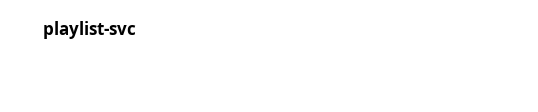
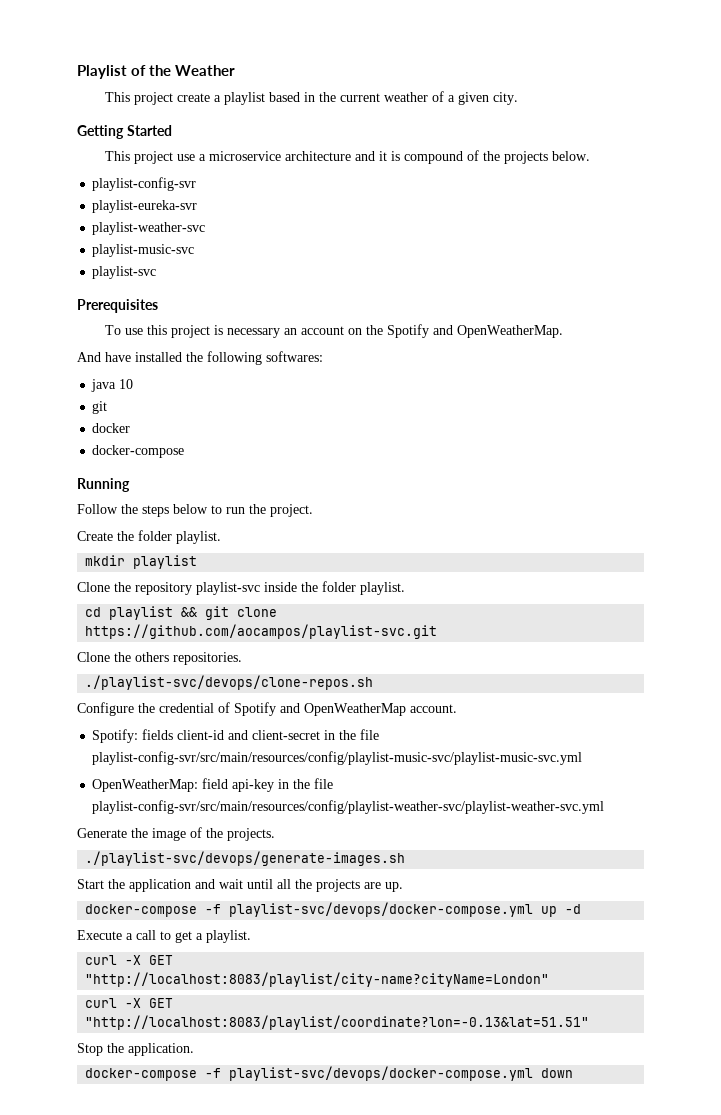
+ Playlist of the Weather
+ This project create a playlist based in the current weather of a given city.
+ Getting Started
+ This project use a microservice architecture and it is compound of the projects below.
+ playlist-config-svr
+ playlist-eureka-svr
+ playlist-weather-svc
+ playlist-music-svc
  playlist-svc
+ Prerequisites
+ To use this project is necessary an account on the Spotify and OpenWeatherMap.
+ And have installed the following softwares:
+ java 10
+ git
+ docker
+ docker-compose
+ Running
+ Follow the steps below to run the project.
+ Create the folder playlist.
+ mkdir playlist
+ Clone the repository playlist-svc inside the folder playlist.
+ cd playlist && git clone https://github.com/aocampos/playlist-svc.git
+ Clone the others repositories.
+ ./playlist-svc/devops/clone-repos.sh
+ Configure the credential of Spotify and OpenWeatherMap account.
+ Spotify: fields client-id and client-secret in the file playlist-config-svr/src/main/resources/config/playlist-music-svc/playlist-music-svc.yml
+ OpenWeatherMap: field api-key in the file playlist-config-svr/src/main/resources/config/playlist-weather-svc/playlist-weather-svc.yml
+ Generate the image of the projects.
+ ./playlist-svc/devops/generate-images.sh
+ Start the application and wait until all the projects are up.
+ docker-compose -f playlist-svc/devops/docker-compose.yml up -d
+ Execute a call to get a playlist.
+ curl -X GET "http://localhost:8083/playlist/city-name?cityName=London"
+ curl -X GET "http://localhost:8083/playlist/coordinate?lon=-0.13&lat=51.51"
+ Stop the application.
+ docker-compose -f playlist-svc/devops/docker-compose.yml down

